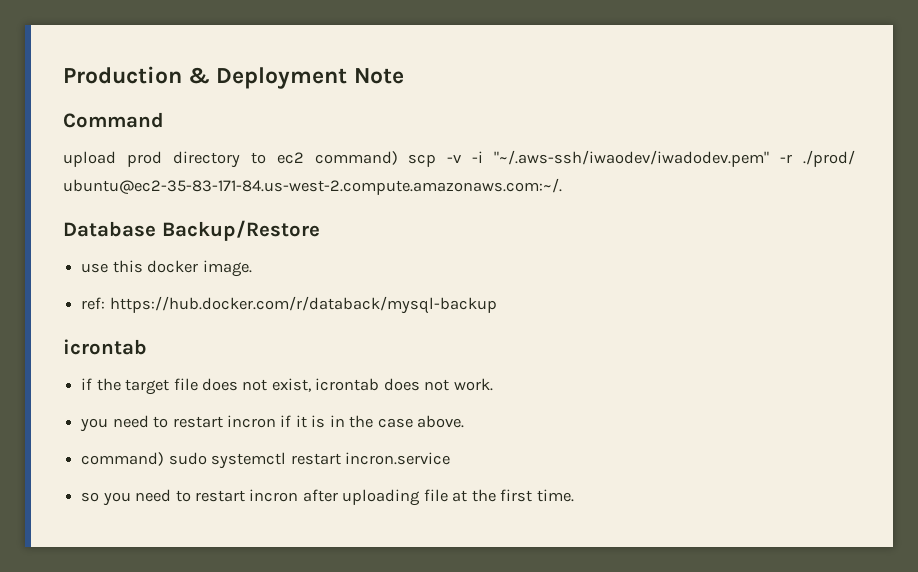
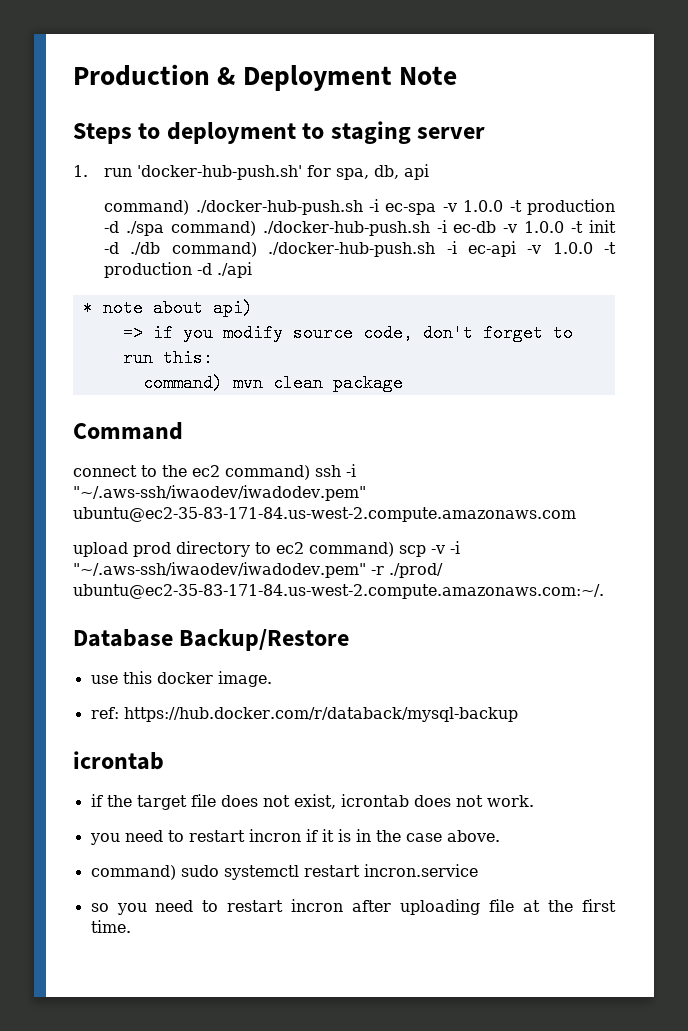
+ Steps to deployment to staging server
+ 1. run 'docker-hub-push.sh' for spa, db, api
+ command) ./docker-hub-push.sh -i ec-spa -v 1.0.0 -t production -d ./spa command) ./docker-hub-push.sh -i ec-db -v 1.0.0 -t init -d ./db command) ./docker-hub-push.sh -i ec-api -v 1.0.0 -t production -d ./api
+ * note about api)
+ => if you modify source code, don't forget to run this:
+ command) mvn clean package
  Command
+ connect to the ec2 command) ssh -i "~/.aws-ssh/iwaodev/iwadodev.pem" ubuntu@ec2-35-83-171-84.us-west-2.compute.amazonaws.com

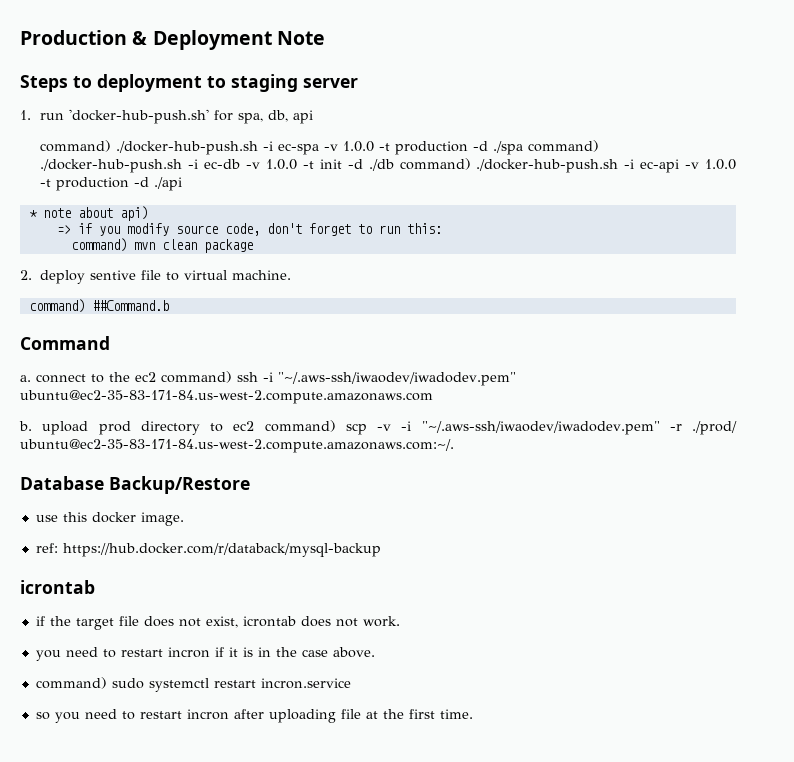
+ 2. deploy sentive file to virtual machine.
+ command) ##Command.b
- connect to the ec2 command) ssh -i "~/.aws-ssh/iwaodev/iwadodev.pem" ubuntu@ec2-35-83-171-84.us-west-2.compute.amazonaws.com
+ a. connect to the ec2 command) ssh -i "~/.aws-ssh/iwaodev/iwadodev.pem" ubuntu@ec2-35-83-171-84.us-west-2.compute.amazonaws.com
- upload prod directory to ec2 command) scp -v -i "~/.aws-ssh/iwaodev/iwadodev.pem" -r ./prod/ ubuntu@ec2-35-83-171-84.us-west-2.compute.amazonaws.com:~/.
+ b. upload prod directory to ec2 command) scp -v -i "~/.aws-ssh/iwaodev/iwadodev.pem" -r ./prod/ ubuntu@ec2-35-83-171-84.us-west-2.compute.amazonaws.com:~/.

